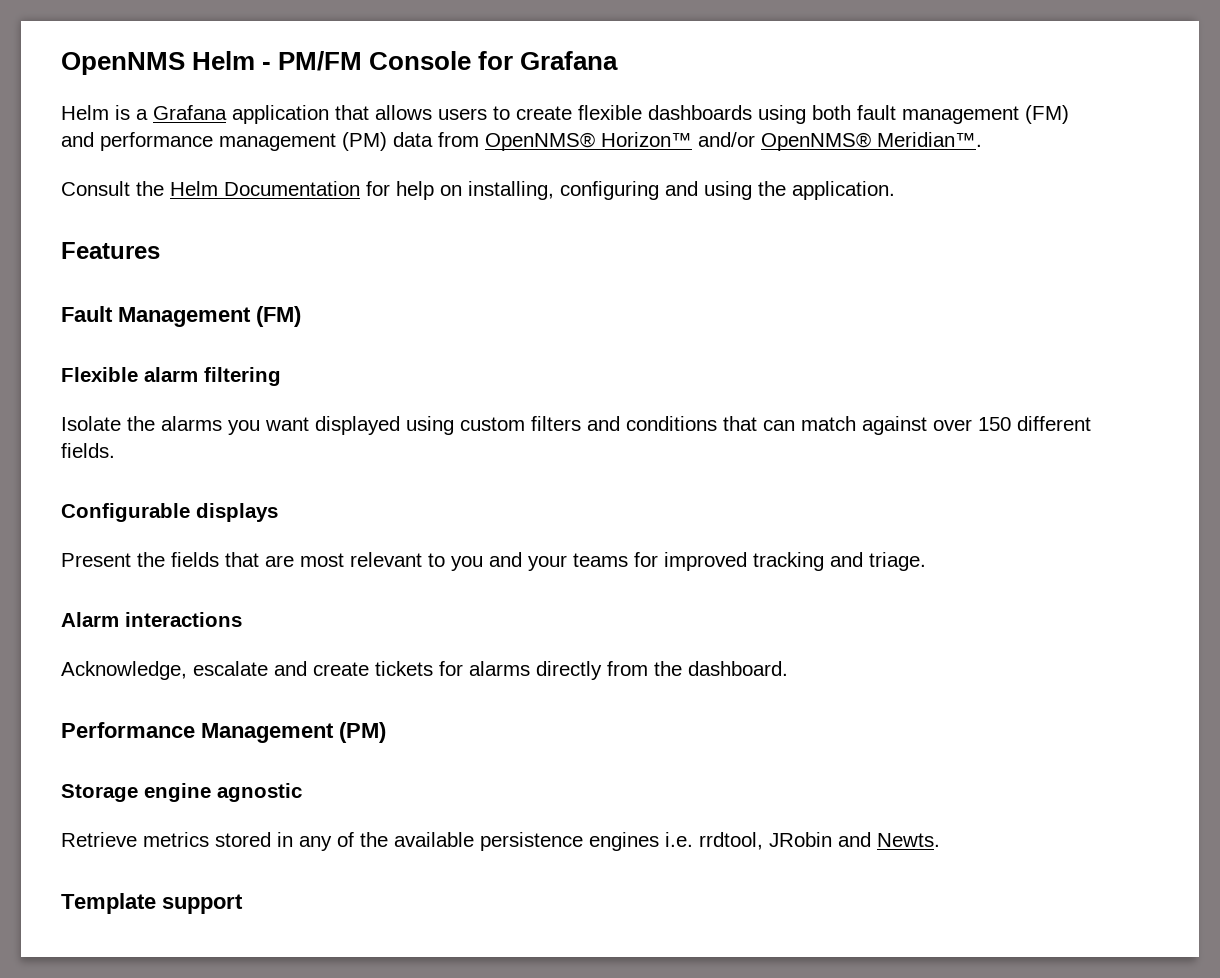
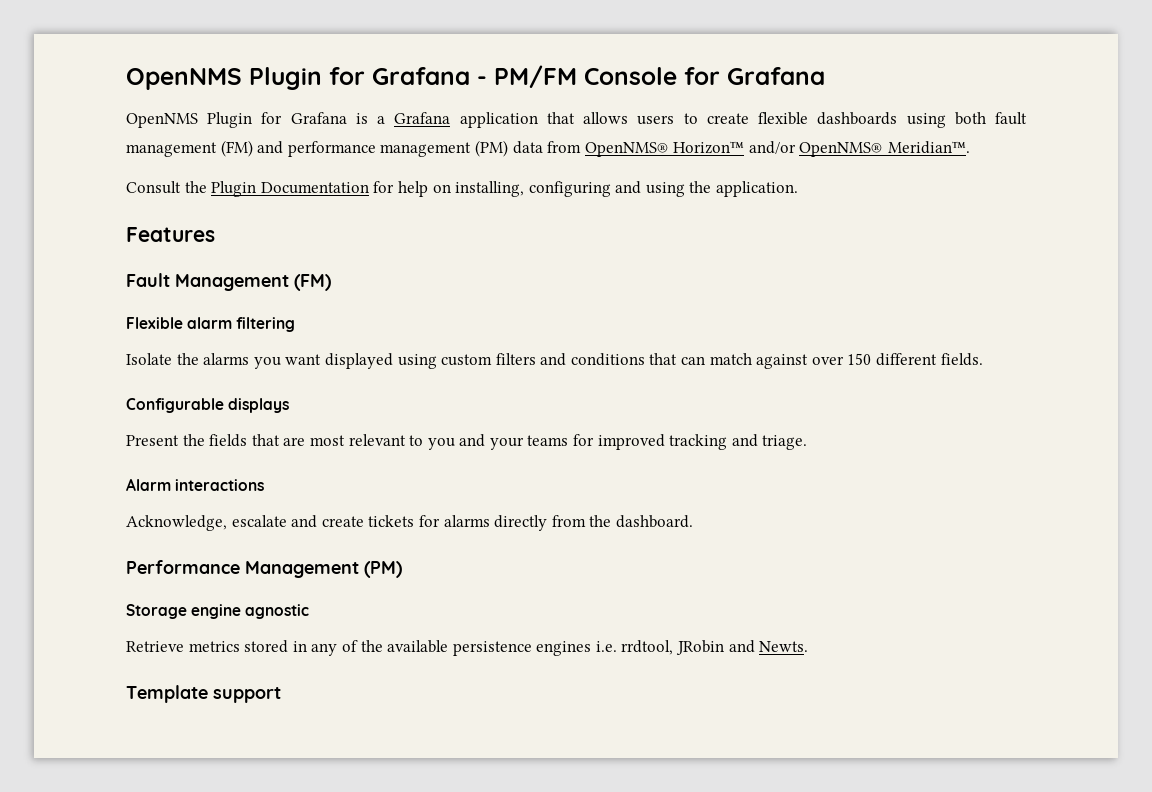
- OpenNMS Helm - PM/FM Console for Grafana
+ OpenNMS Plugin for Grafana - PM/FM Console for Grafana
- Helm is a Grafana application that allows users to create flexible dashboards using both fault management (FM) and performance management (PM) data from OpenNMS® Horizon™ and/or OpenNMS® Meridian™.
+ OpenNMS Plugin for Grafana is a Grafana application that allows users to create flexible dashboards using both fault management (FM) and performance management (PM) data from OpenNMS® Horizon™ and/or OpenNMS® Meridian™.
- Consult the Helm Documentation for help on installing, configuring and using the application.
+ Consult the Plugin Documentation for help on installing, configuring and using the application.

